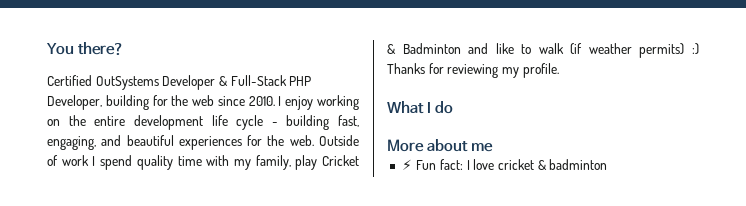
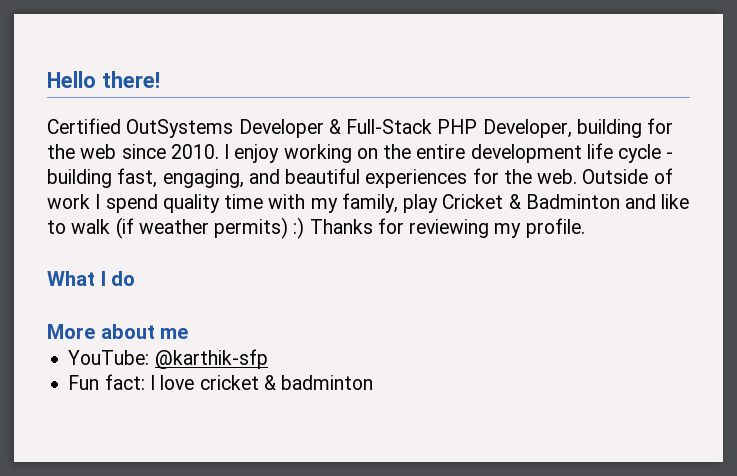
- You there?
+ Hello there!
- ⚡ Fun fact: I love cricket & badminton
+ YouTube: @karthik-sfp
+ Fun fact: I love cricket & badminton

